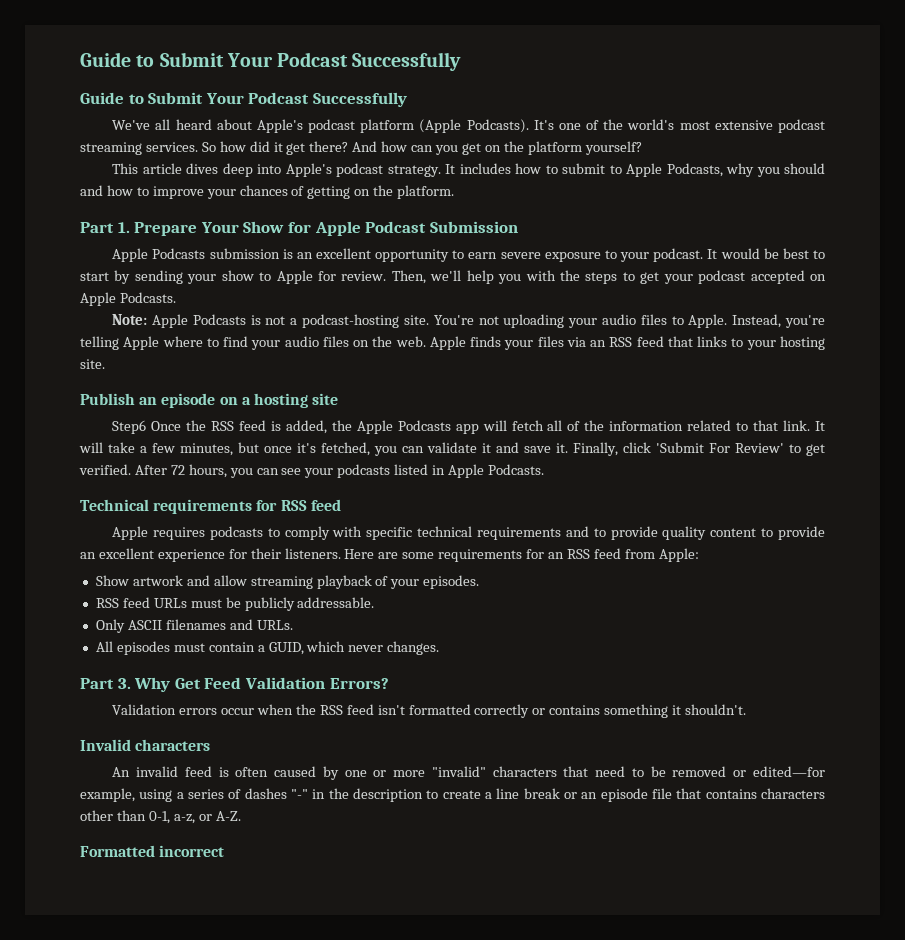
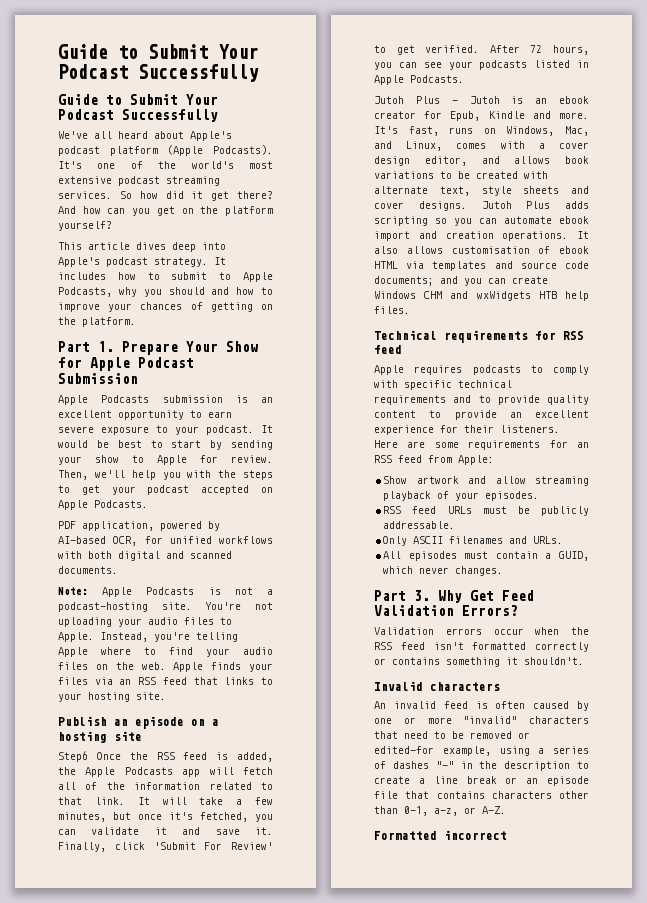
+ PDF application, powered by AI-based OCR, for unified workflows with both digital and scanned documents.
+ Jutoh Plus - Jutoh is an ebook creator for Epub, Kindle and more. It's fast, runs on Windows, Mac, and Linux, comes with a cover design editor, and allows book variations to be created with alternate text, style sheets and cover designs. Jutoh Plus adds scripting so you can automate ebook import and creation operations. It also allows customisation of ebook HTML via templates and source code documents; and you can create Windows CHM and wxWidgets HTB help files.

